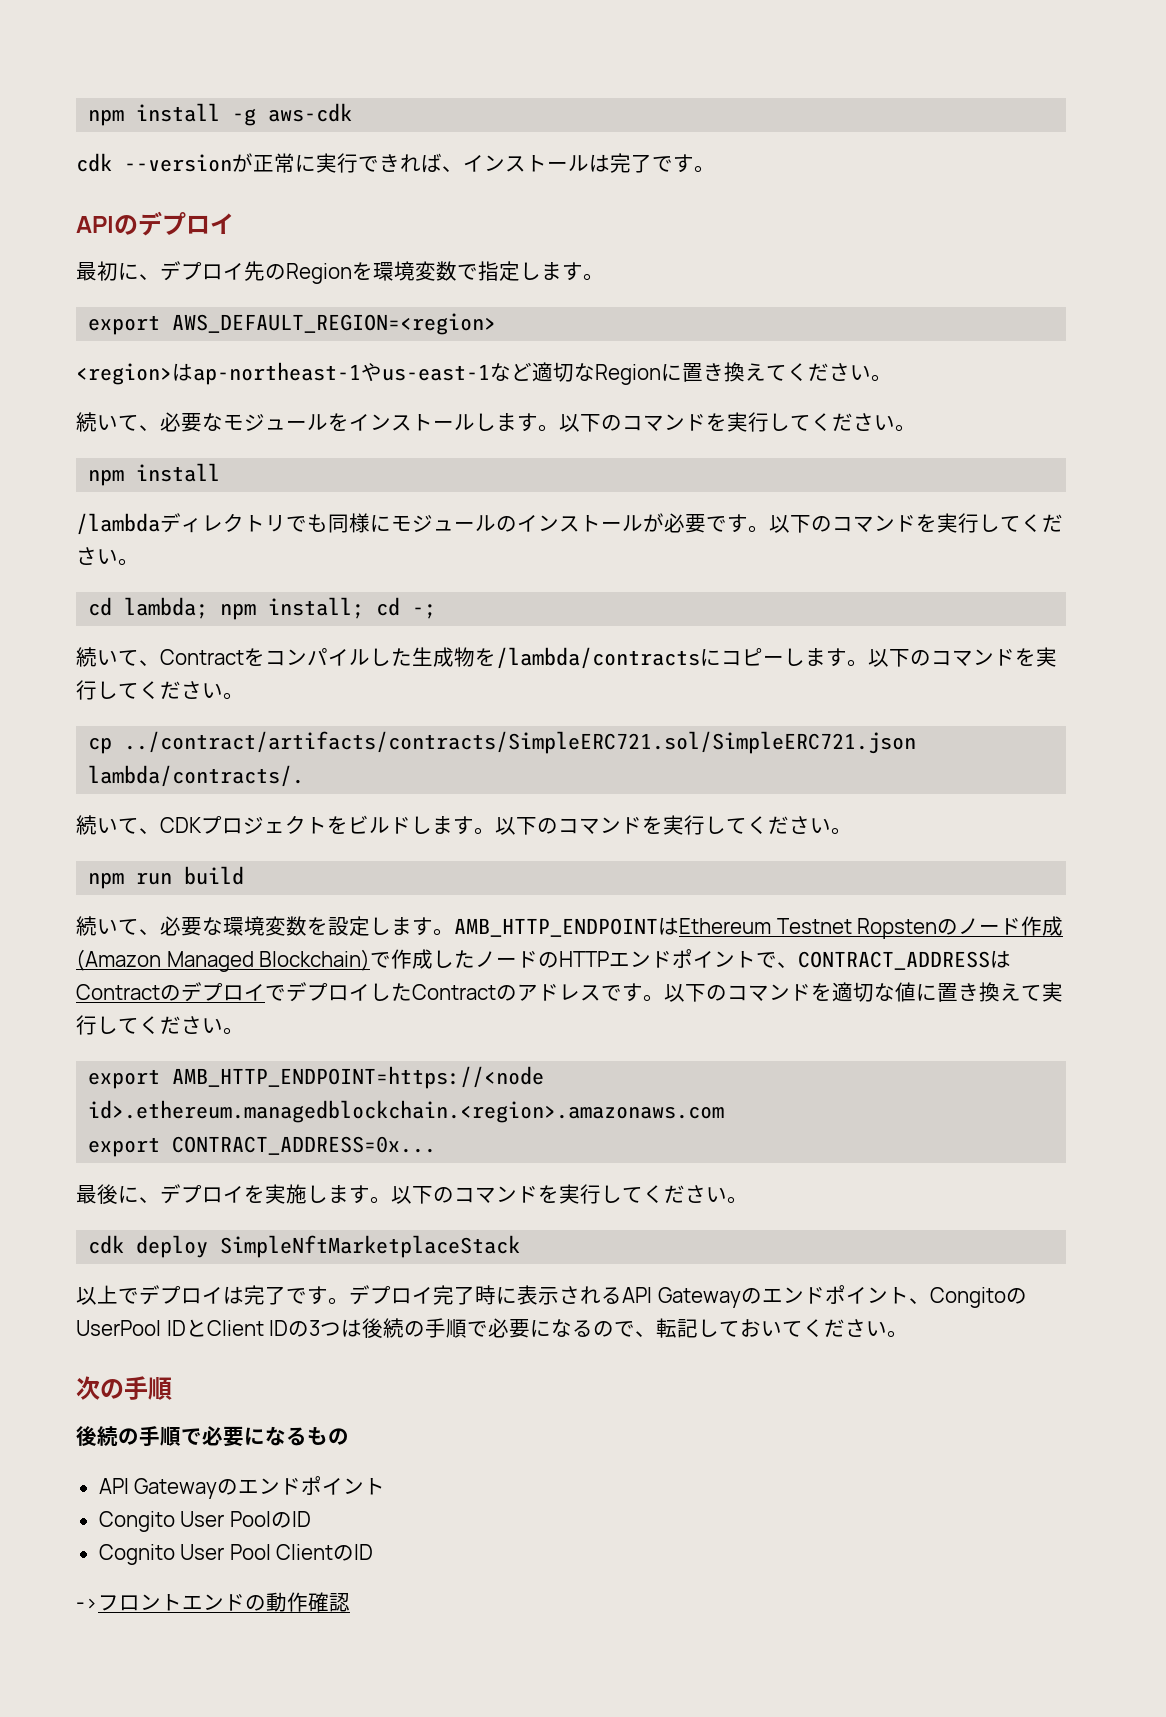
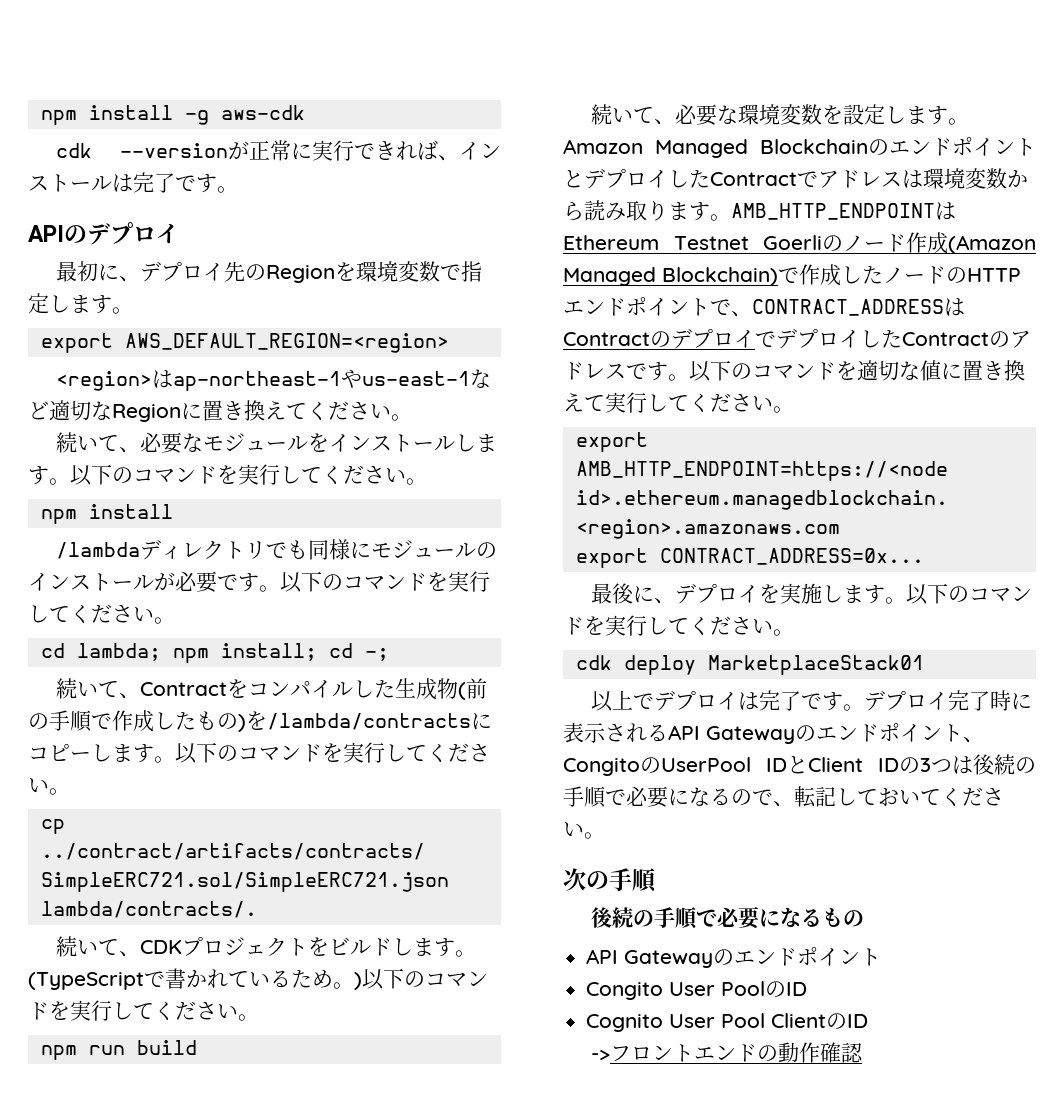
- 続いて、Contractをコンパイルした生成物を/lambda/contractsにコピーします。
+ 続いて、Contractをコンパイルした生成物(前の手順で作成したもの)を/lambda/contractsにコピーします。
- 続いて、CDKプロジェクトをビルドします。以下のコマンドを実行してください。
+ 続いて、CDKプロジェクトをビルドします。(TypeScriptで書かれているため。)以下のコマンドを実行してください。
+ Amazon Managed BlockchainのエンドポイントとデプロイしたContractでアドレスは環境変数から読み取ります。
- AMB_HTTP_ENDPOINTはEthereum Testnet Ropstenのノード作成(Amazon Managed Blockchain)で作成したノードのHTTPエンドポイントで、CONTRACT_ADDRESSはContractのデプロイでデプロイしたContractのアドレスです。
+ AMB_HTTP_ENDPOINTはEthereum Testnet Goerliのノード作成(Amazon Managed Blockchain)で作成したノードのHTTPエンドポイントで、CONTRACT_ADDRESSはContractのデプロイでデプロイしたContractのアドレスです。
- cdk deploy SimpleNftMarketplaceStack
+ cdk deploy MarketplaceStack01

